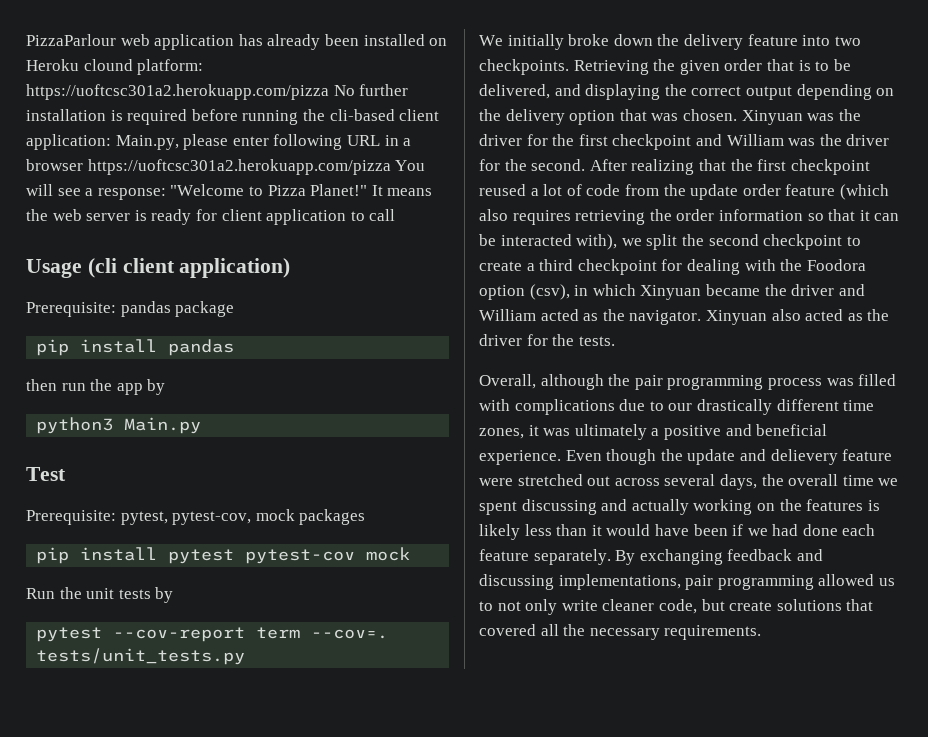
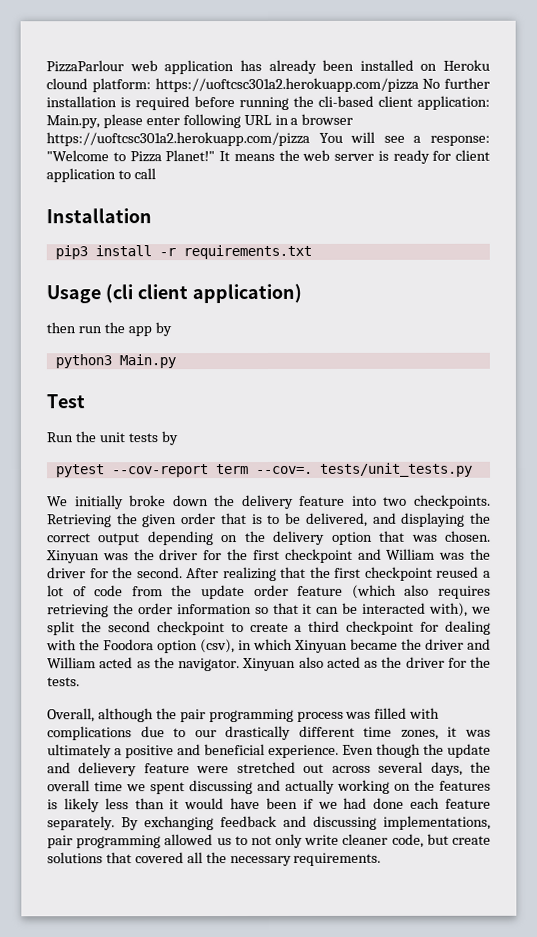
+ Installation
+ pip3 install -r requirements.txt
- Prerequisite: pandas package
- pip install pandas
- Prerequisite: pytest, pytest-cov, mock packages
- pip install pytest pytest-cov mock

